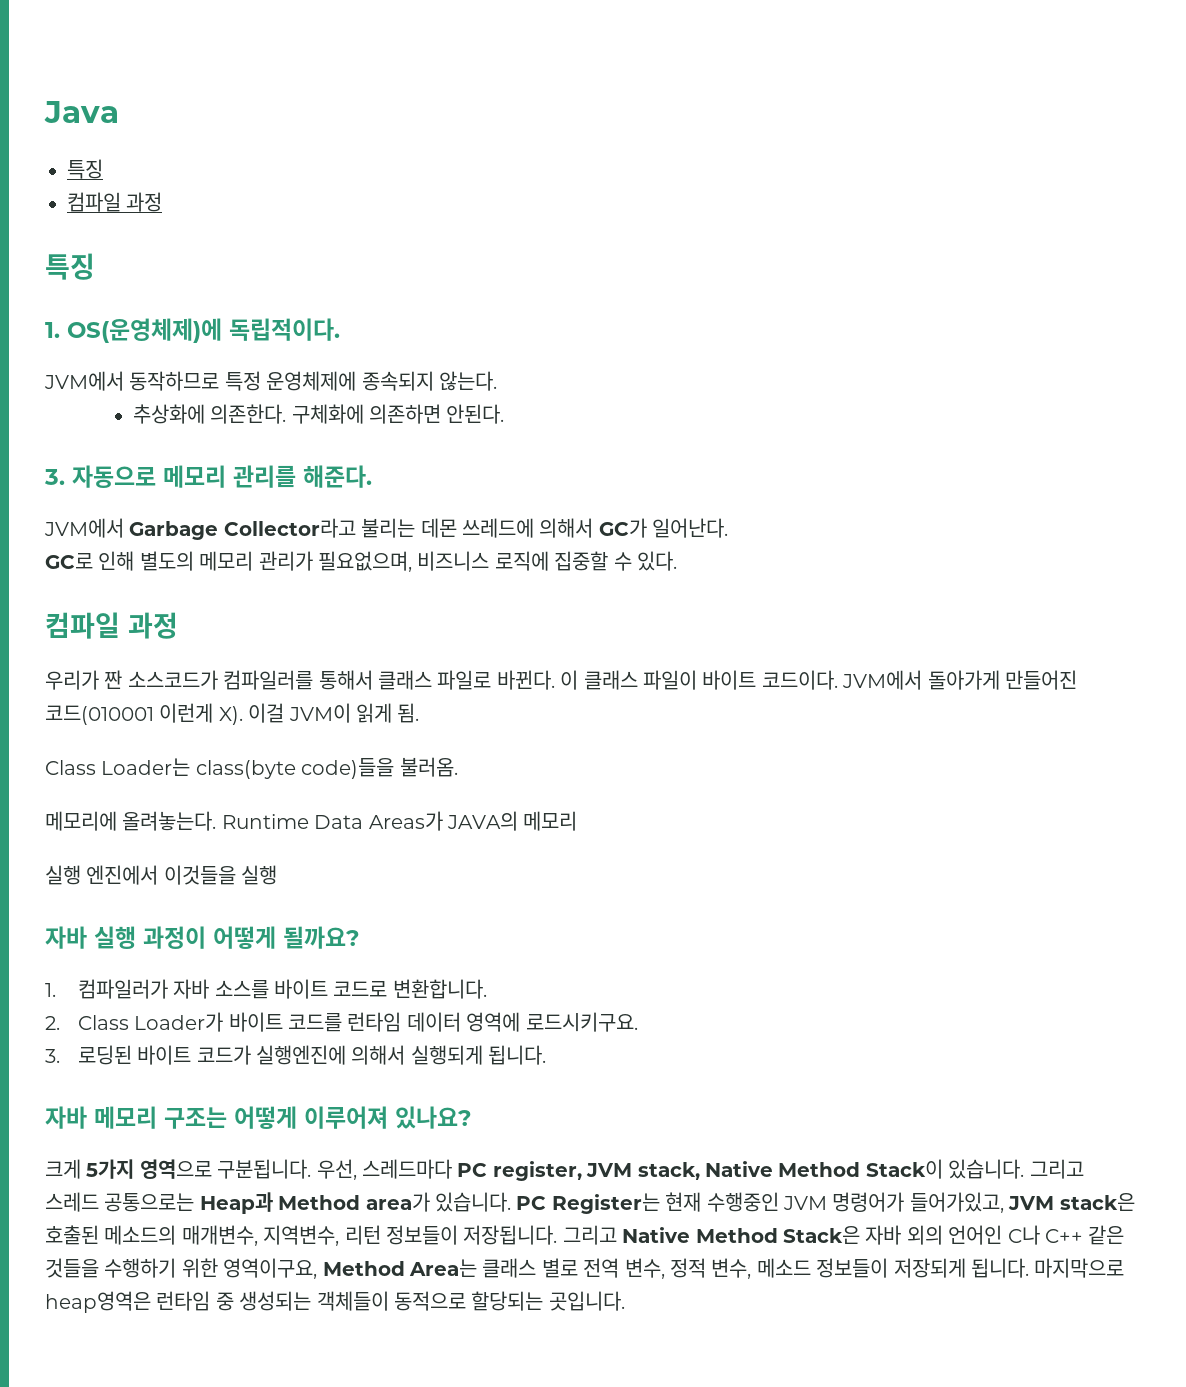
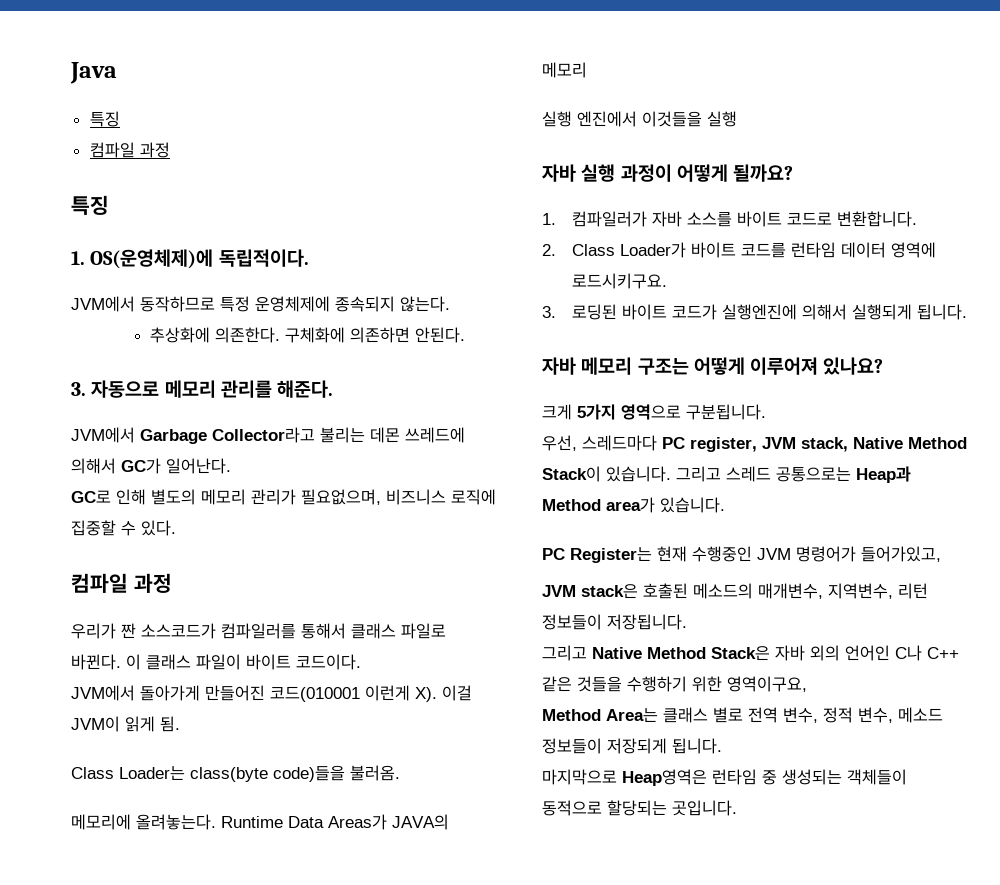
- 이 클래스 파일이 바이트 코드이다. JVM에서 돌아가게 만들어진 코드(010001 이런게 X). 이걸 JVM이 읽게 됨.
+ 이 클래스 파일이 바이트 코드이다.
+ JVM에서 돌아가게 만들어진 코드(010001 이런게 X). 이걸 JVM이 읽게 됨.
- 크게 5가지 영역으로 구분됩니다. 우선, 스레드마다 PC register, JVM stack, Native Method Stack이 있습니다.
+ 크게 5가지 영역으로 구분됩니다.
+ 우선, 스레드마다 PC register, JVM stack, Native Method Stack이 있습니다.
- 그리고 스레드 공통으로는 Heap과 Method area가 있습니다. PC Register는 현재 수행중인 JVM 명령어가 들어가있고, JVM stack은 호출된 메소드의 매개변수, 지역변수, 리턴 정보들이 저장됩니다. 그리고 Native Method Stack은 자바 외의 언어인 C나 C++ 같은 것들을 수행하기 위한 영역이구요, Method Area는 클래스 별로 전역 변수, 정적 변수, 메소드 정보들이 저장되게 됩니다. 마지막으로 heap영역은 런타임 중 생성되는 객체들이 동적으로 할당되는 곳입니다.
+ 그리고 스레드 공통으로는 Heap과 Method area가 있습니다.
+ PC Register는 현재 수행중인 JVM 명령어가 들어가있고,
+ JVM stack은 호출된 메소드의 매개변수, 지역변수, 리턴 정보들이 저장됩니다.
+ 그리고 Native Method Stack은 자바 외의 언어인 C나 C++ 같은 것들을 수행하기 위한 영역이구요,
+ Method Area는 클래스 별로 전역 변수, 정적 변수, 메소드 정보들이 저장되게 됩니다.
+ 마지막으로 Heap영역은 런타임 중 생성되는 객체들이 동적으로 할당되는 곳입니다.

